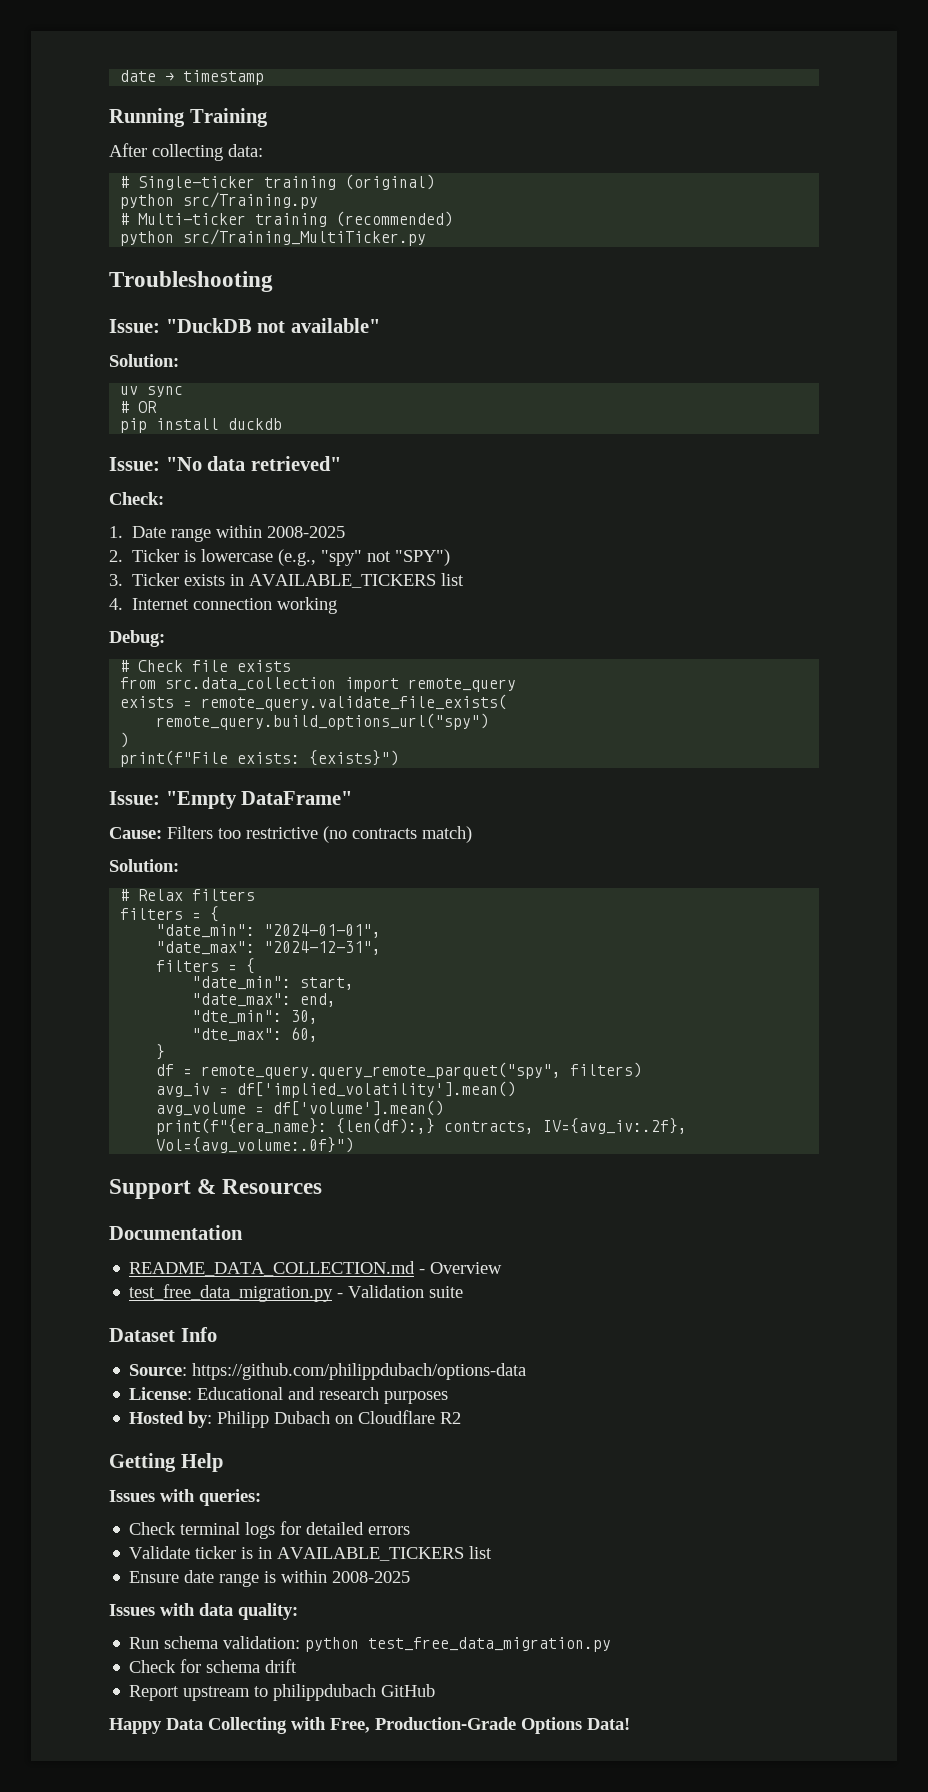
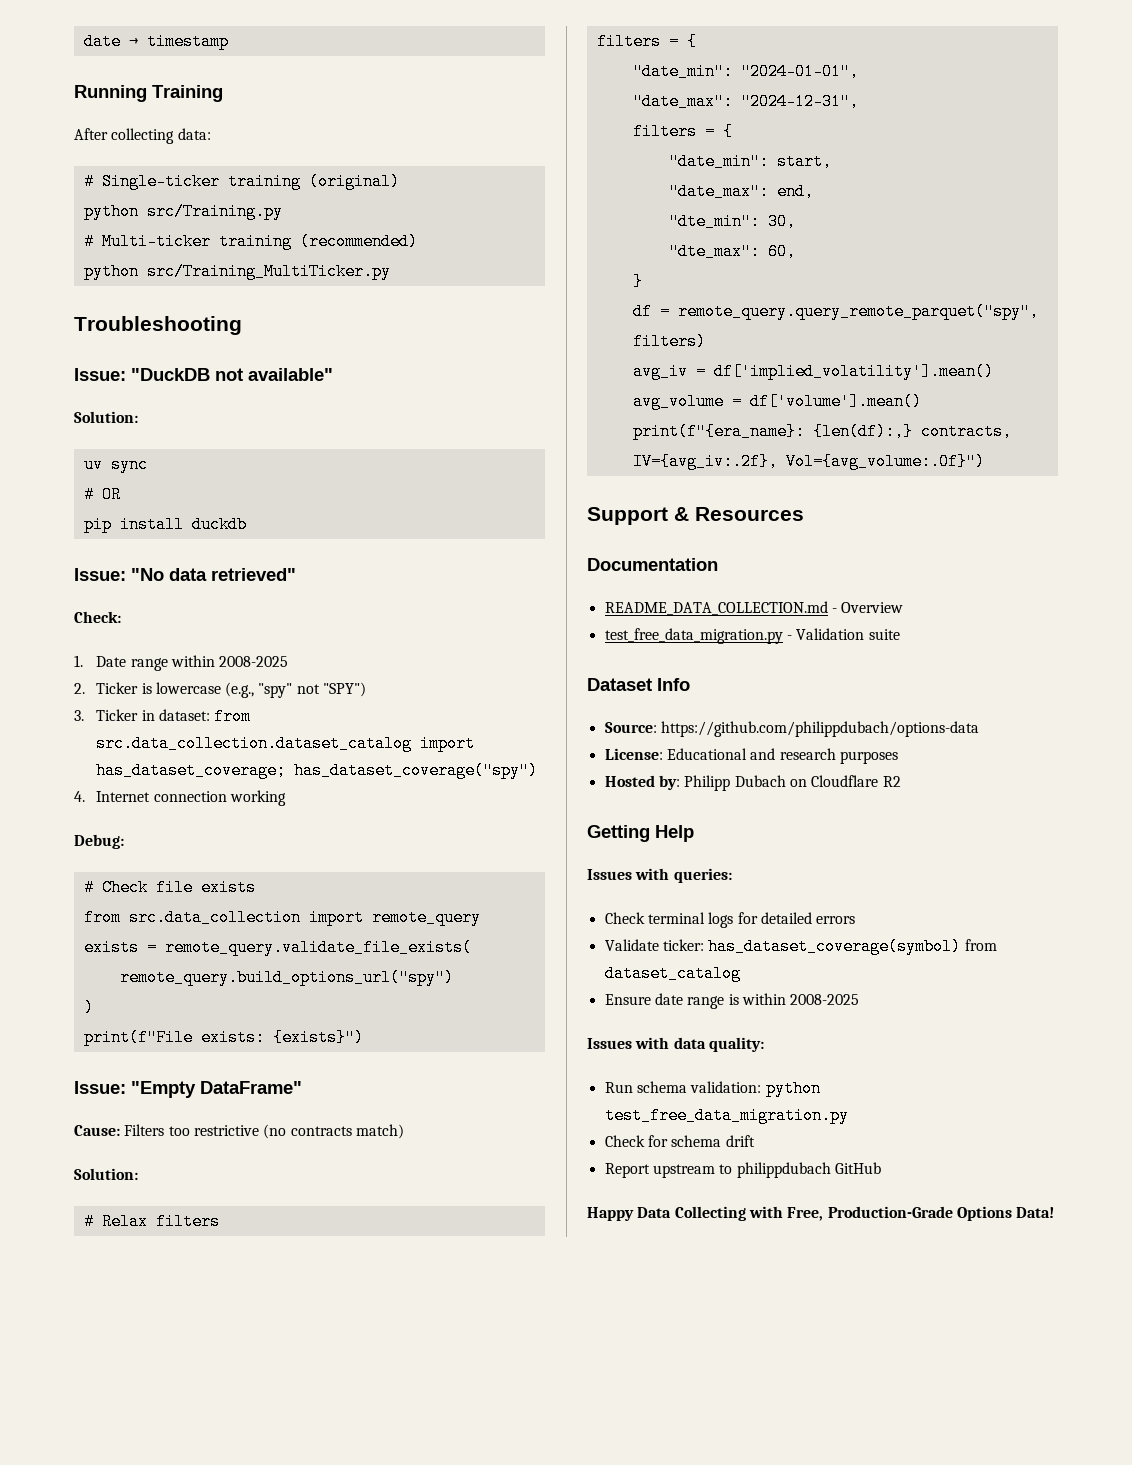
- 3. Ticker exists in AVAILABLE_TICKERS list
+ 3. Ticker in dataset: from src.data_collection.dataset_catalog import has_dataset_coverage; has_dataset_coverage("spy")
- Validate ticker is in AVAILABLE_TICKERS list
+ Validate ticker: has_dataset_coverage(symbol) from dataset_catalog

